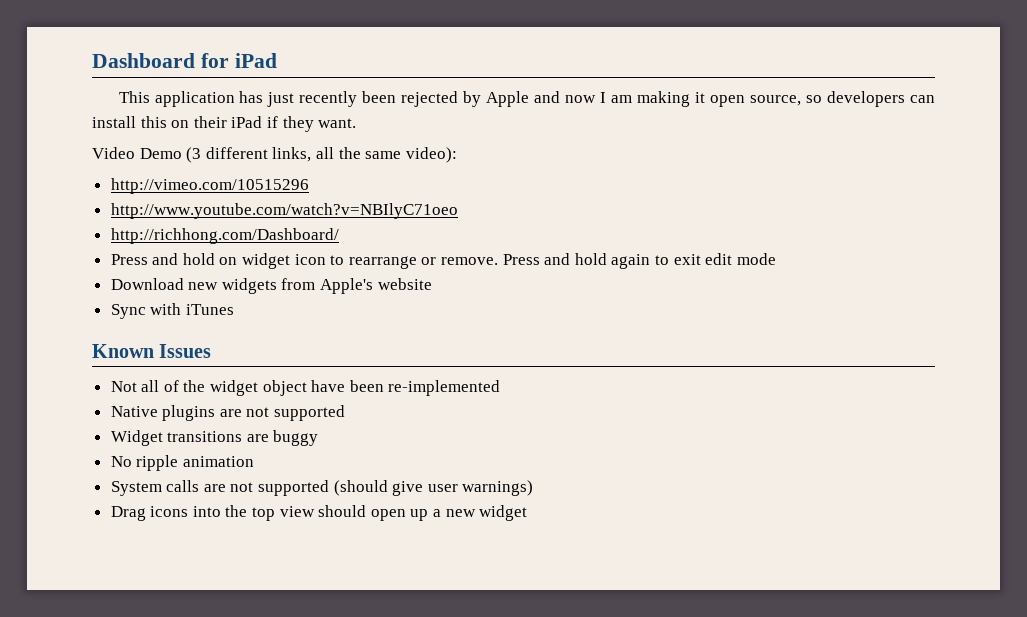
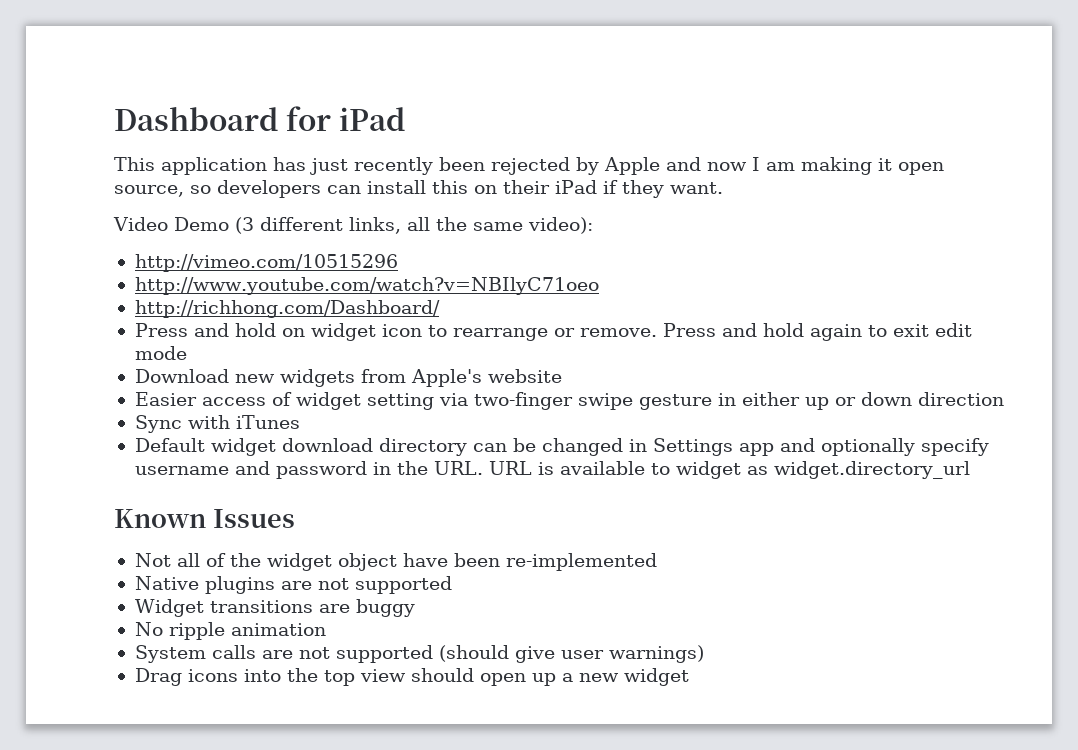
+ Easier access of widget setting via two-finger swipe gesture in either up or down direction
  Sync with iTunes
+ Default widget download directory can be changed in Settings app and optionally specify username and password in the URL. URL is available to widget as widget.directory_url

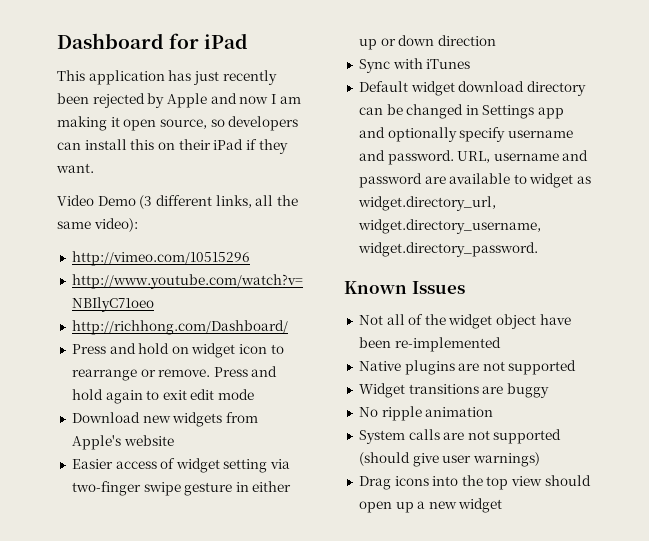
- Default widget download directory can be changed in Settings app and optionally specify username and password in the URL. URL is available to widget as widget.directory_url
+ Default widget download directory can be changed in Settings app and optionally specify username and password. URL, username and password are available to widget as widget.directory_url, widget.directory_username, widget.directory_password.

